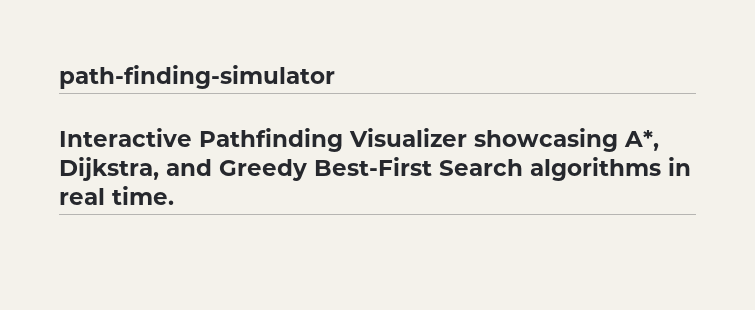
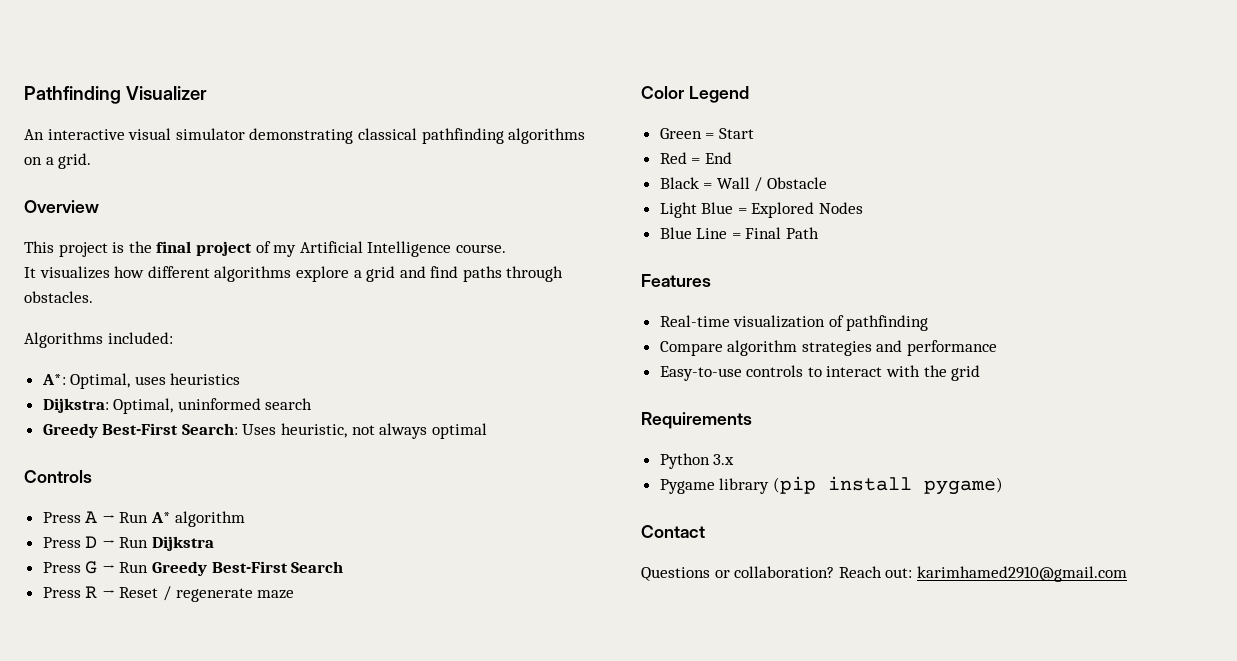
- path-finding-simulator
- Interactive Pathfinding Visualizer showcasing A*, Dijkstra, and Greedy Best-First Search algorithms in real time.
+ Pathfinding Visualizer
+ An interactive visual simulator demonstrating classical pathfinding algorithms on a grid.
+ Overview
+ This project is the final project of my Artificial Intelligence course.
+ It visualizes how different algorithms explore a grid and find paths through obstacles.
+ Algorithms included:
+ A*: Optimal, uses heuristics
+ Dijkstra: Optimal, uninformed search
+ Greedy Best-First Search: Uses heuristic, not always optimal
+ Controls
+ Press A → Run A* algorithm
+ Press D → Run Dijkstra
+ Press G → Run Greedy Best-First Search
+ Press R → Reset / regenerate maze
+ Color Legend
+ Green = Start
+ Red = End
+ Black = Wall / Obstacle
+ Light Blue = Explored Nodes
+ Blue Line = Final Path
+ Features
+ Real-time visualization of pathfinding
+ Compare algorithm strategies and performance
+ Easy-to-use controls to interact with the grid
+ Requirements
+ Python 3.x
+ Pygame library (pip install pygame)
+ Contact
+ Questions or collaboration? Reach out: karimhamed2910@gmail.com

